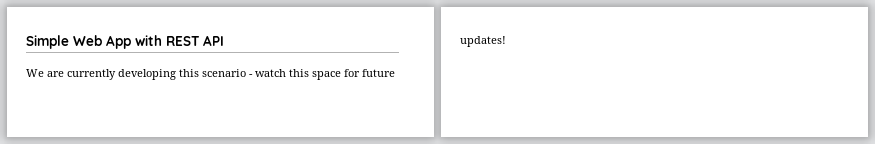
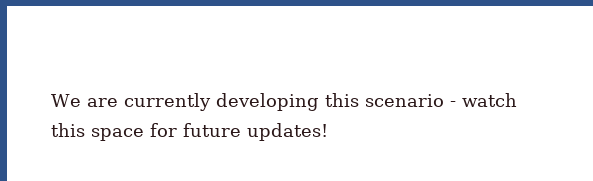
- Simple Web App with REST API

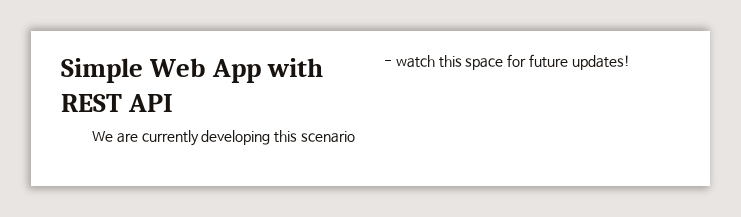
+ Simple Web App with REST API

